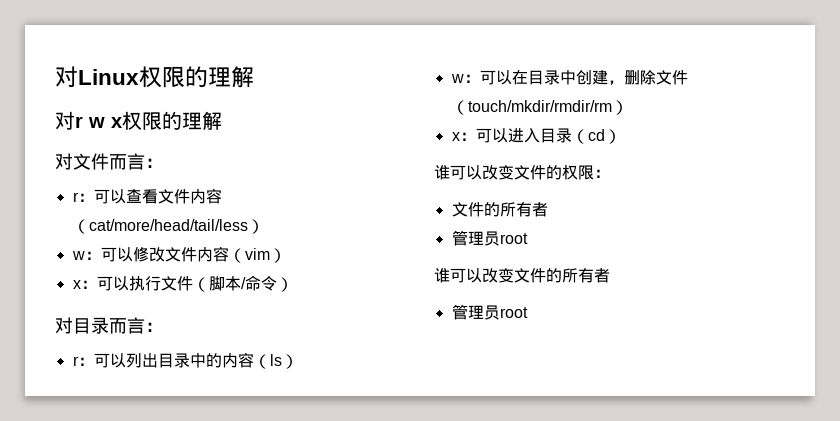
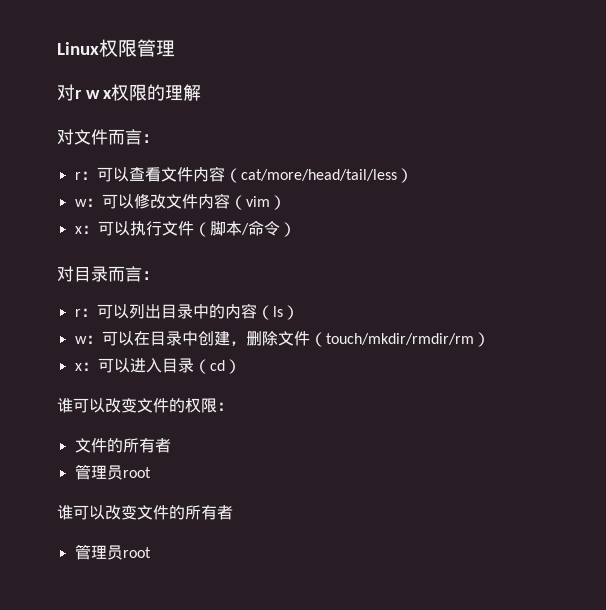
- 对Linux权限的理解
+ Linux权限管理

